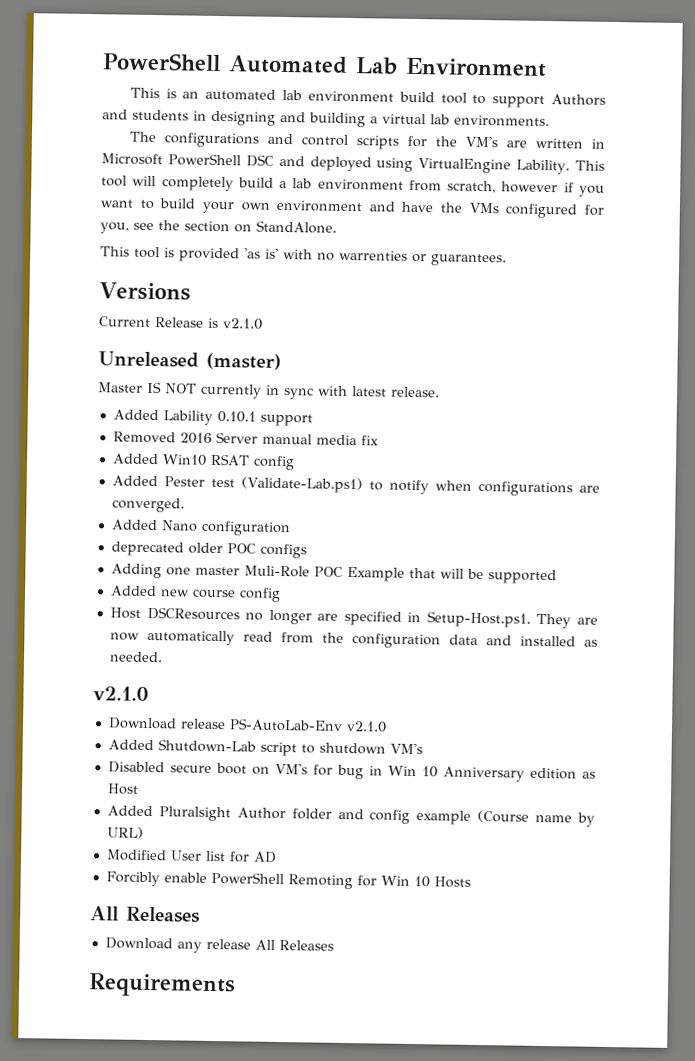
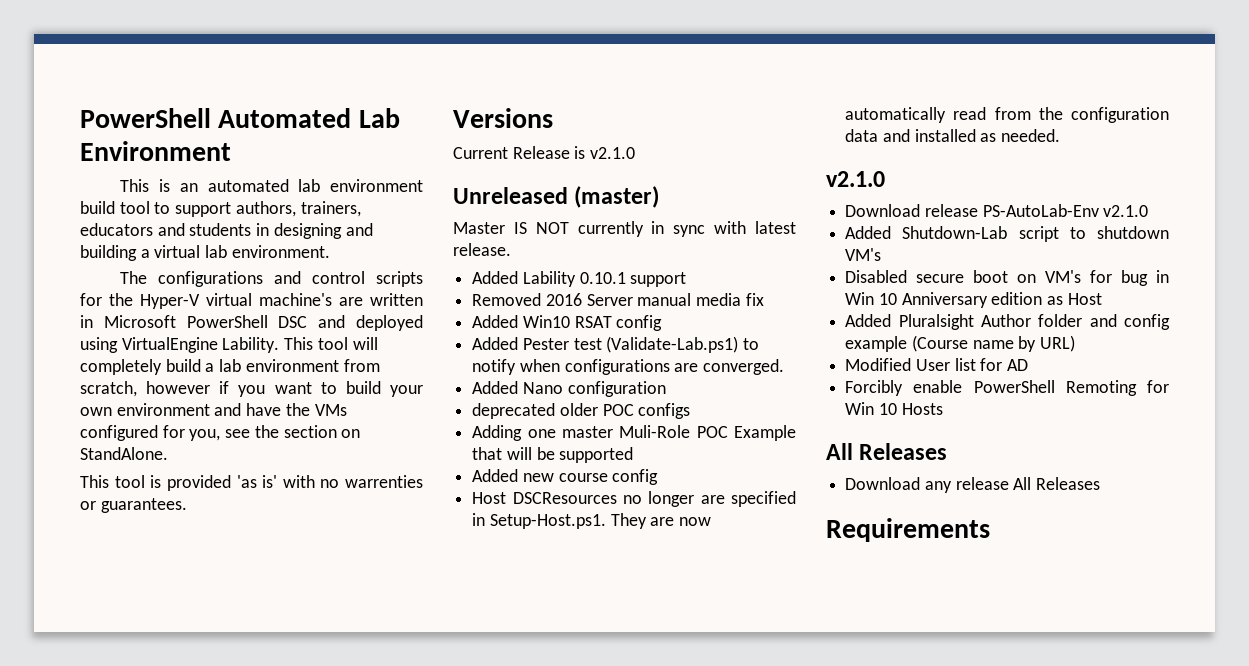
- This is an automated lab environment build tool to support Authors and students in designing and building a virtual lab environments.
+ This is an automated lab environment build tool to support authors, trainers, educators and students in designing and building a virtual lab environment.
- The configurations and control scripts for the VM's are written in Microsoft PowerShell DSC and deployed using VirtualEngine Lability.
+ The configurations and control scripts for the Hyper-V virtual machine's are written in Microsoft PowerShell DSC and deployed using VirtualEngine Lability.

